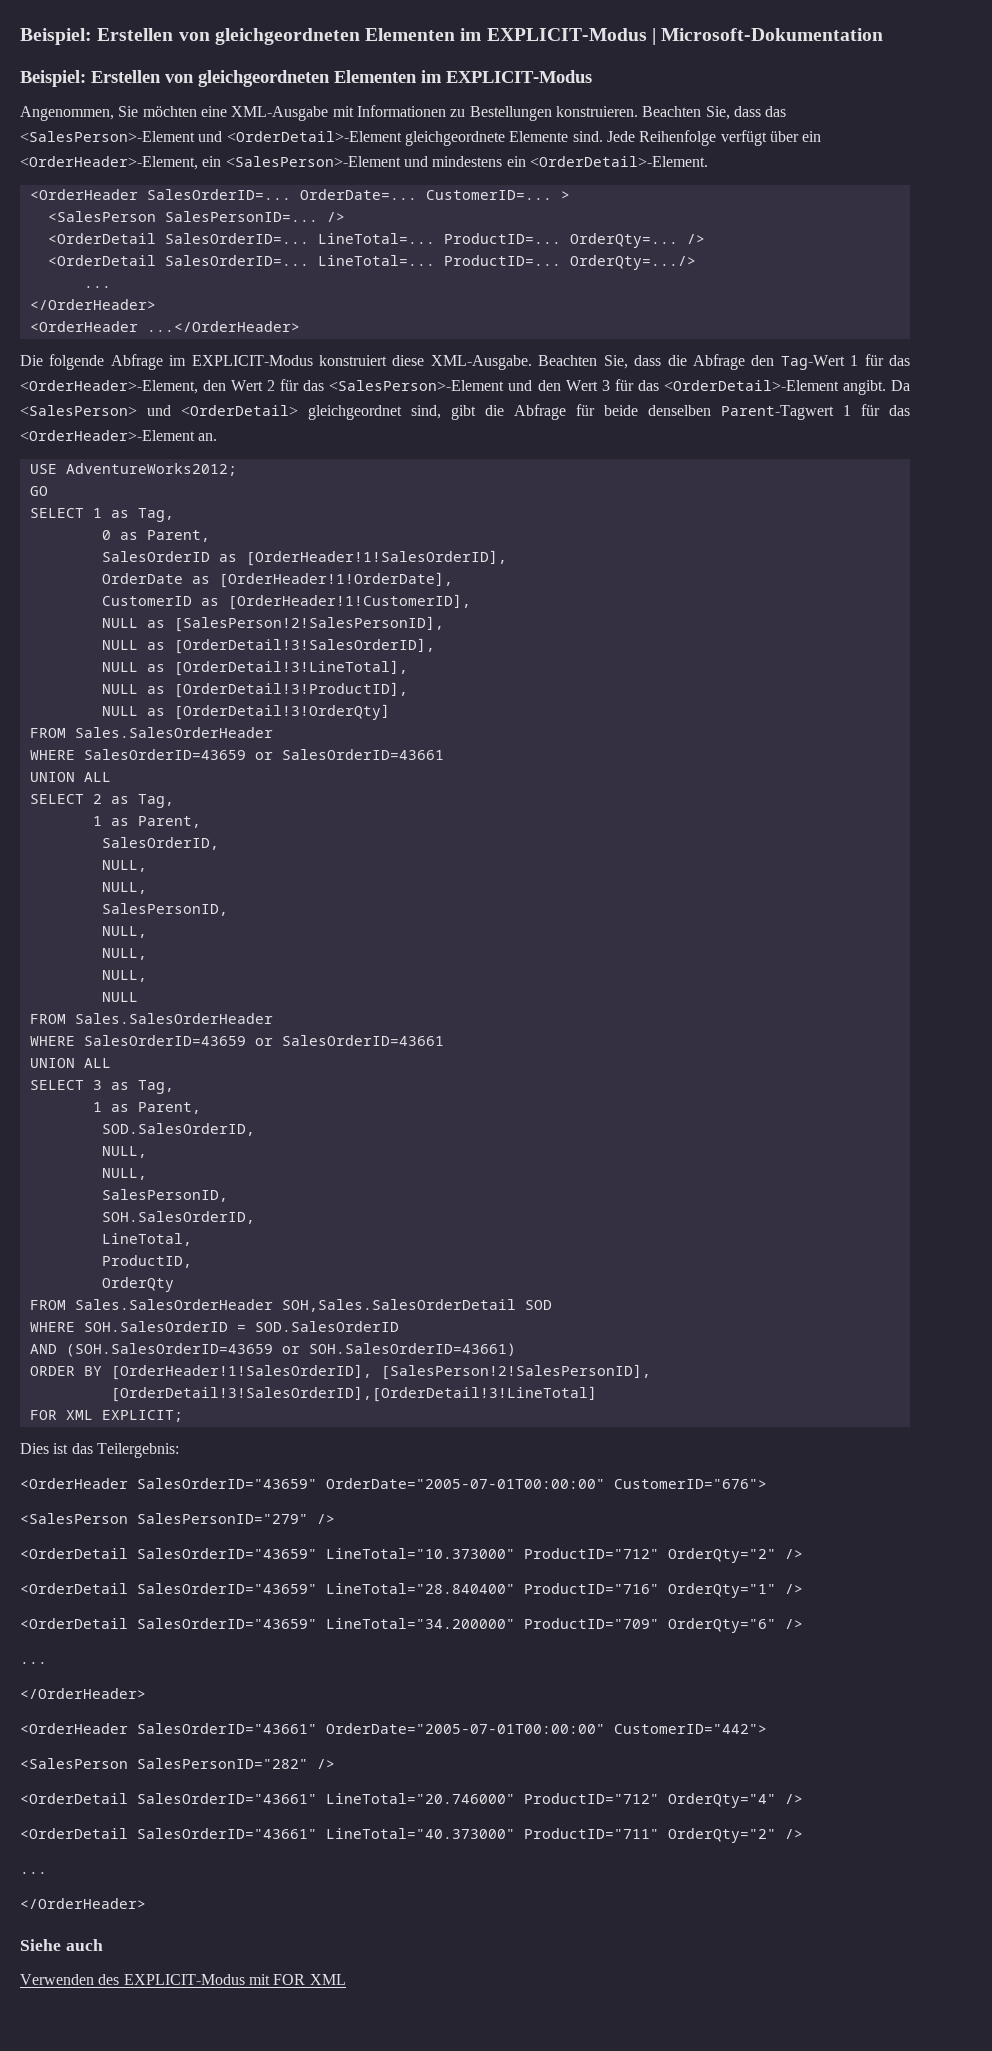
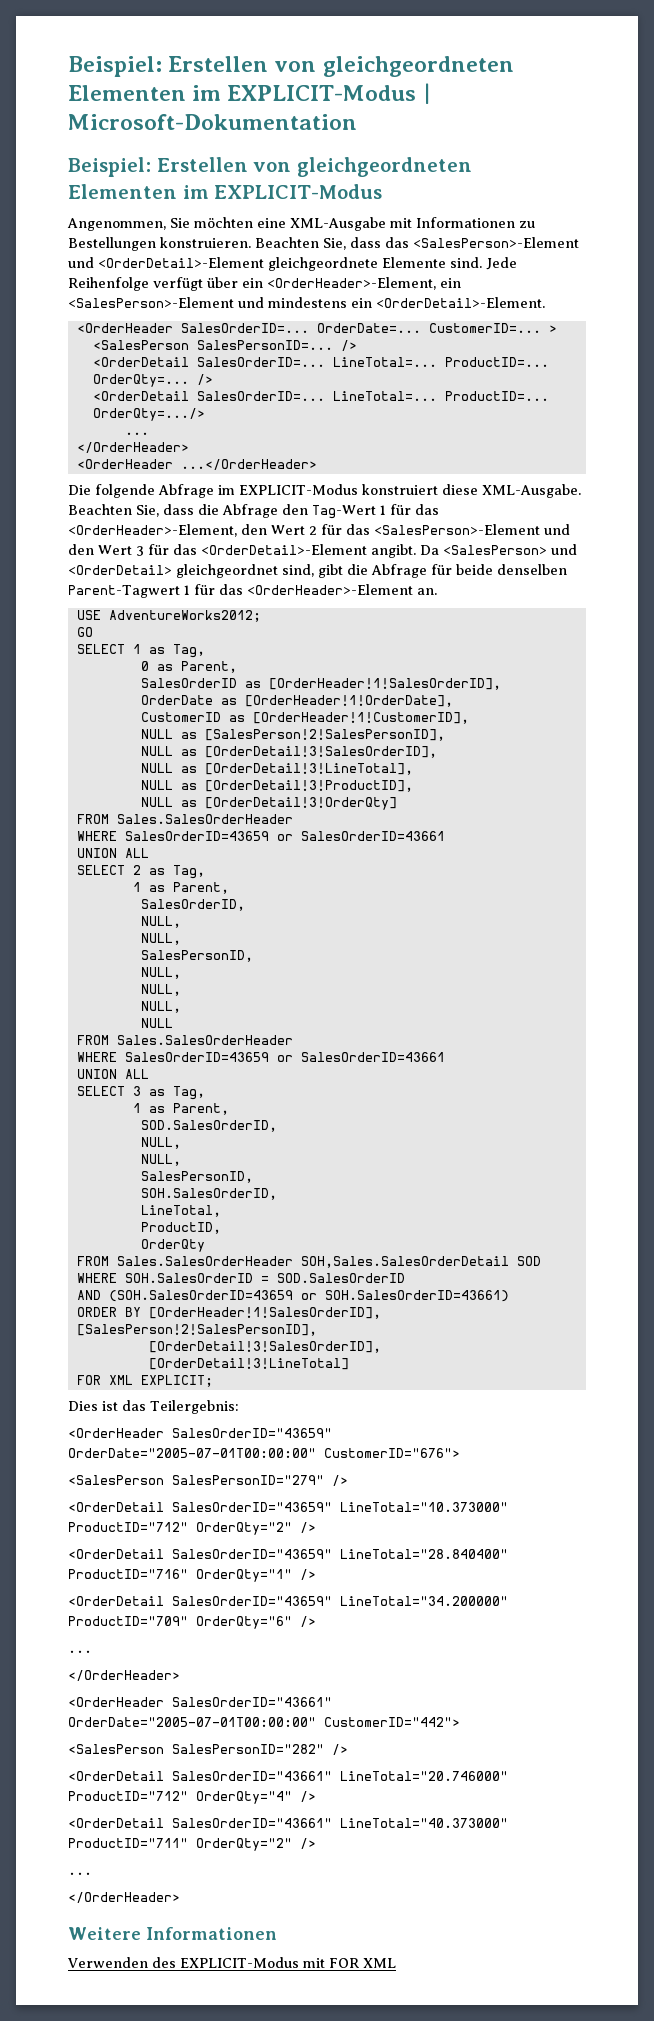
- Siehe auch
+ Weitere Informationen

